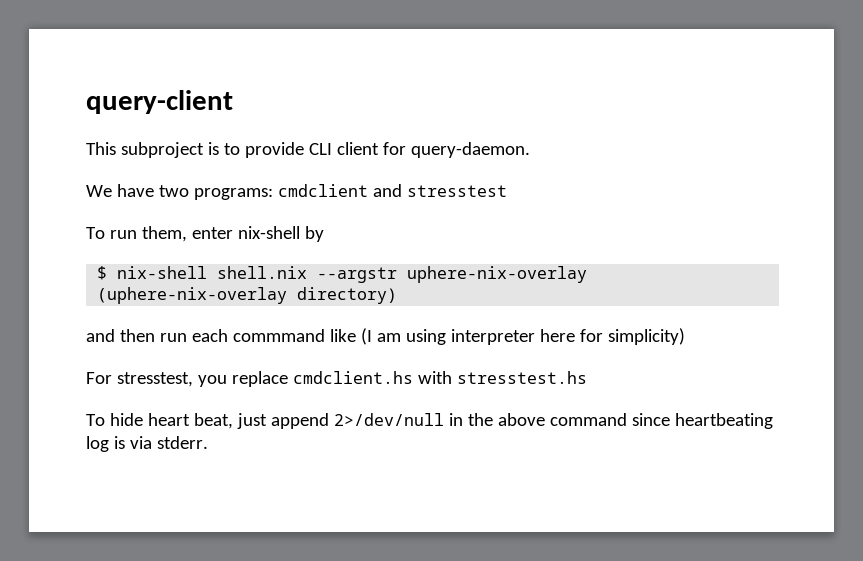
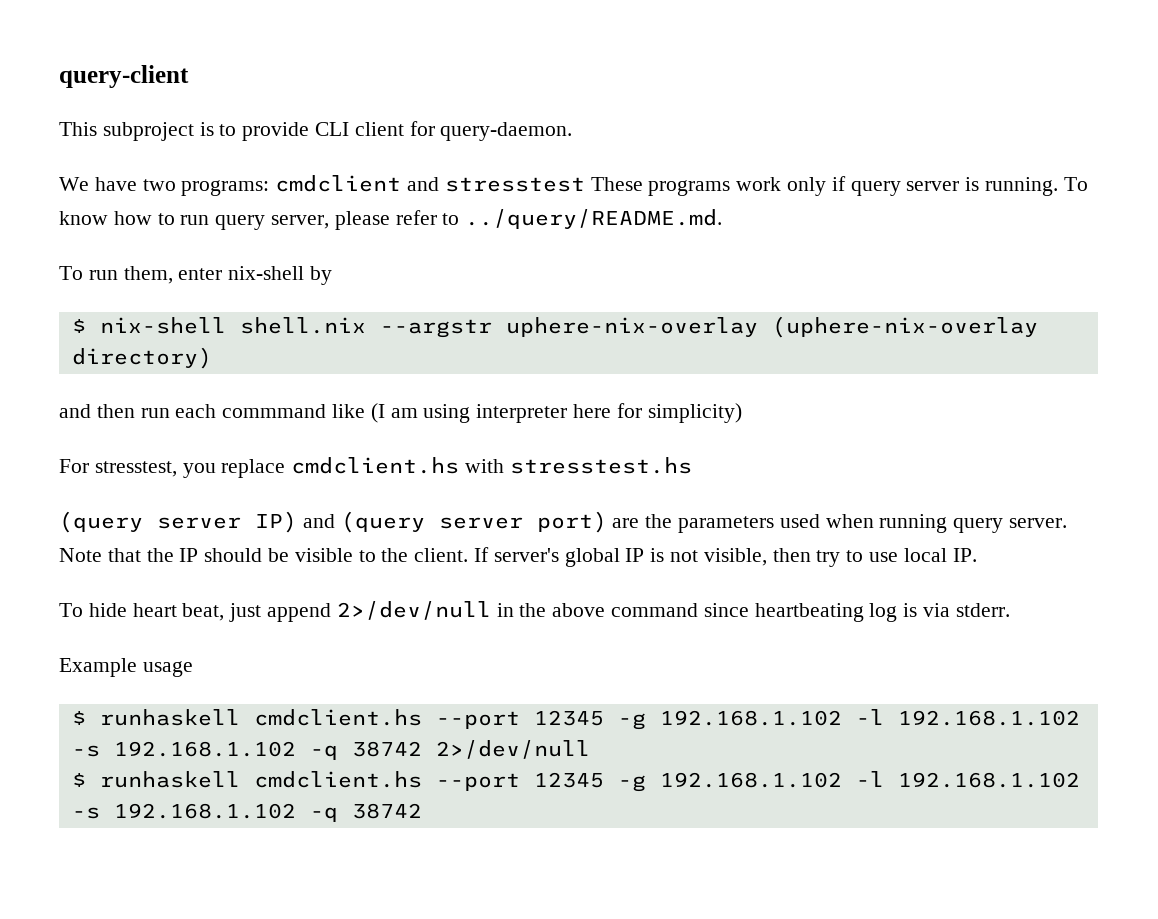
- We have two programs: cmdclient and stresstest
+ We have two programs: cmdclient and stresstest These programs work only if query server is running. To know how to run query server, please refer to ../query/README.md.
+ (query server IP) and (query server port) are the parameters used when running query server. Note that the IP should be visible to the client. If server's global IP is not visible, then try to use local IP.
+ Example usage
+ $ runhaskell cmdclient.hs --port 12345 -g 192.168.1.102 -l 192.168.1.102 -s 192.168.1.102 -q 38742 2>/dev/null
+ $ runhaskell cmdclient.hs --port 12345 -g 192.168.1.102 -l 192.168.1.102 -s 192.168.1.102 -q 38742

